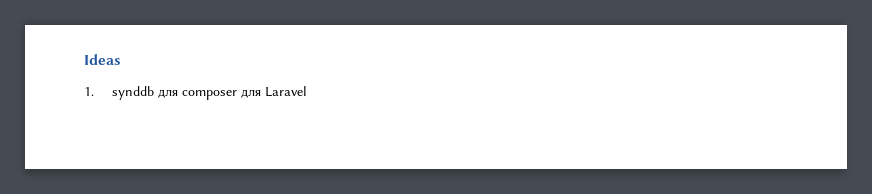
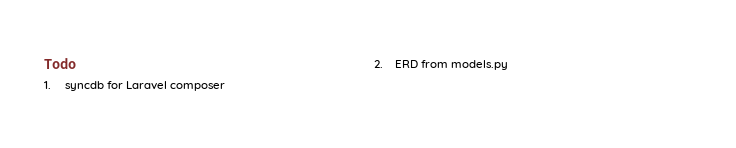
- Ideas
+ Todo
- 1. synddb для composer для Laravel
+ 1. syncdb for Laravel composer
+ 2. ERD from models.py

